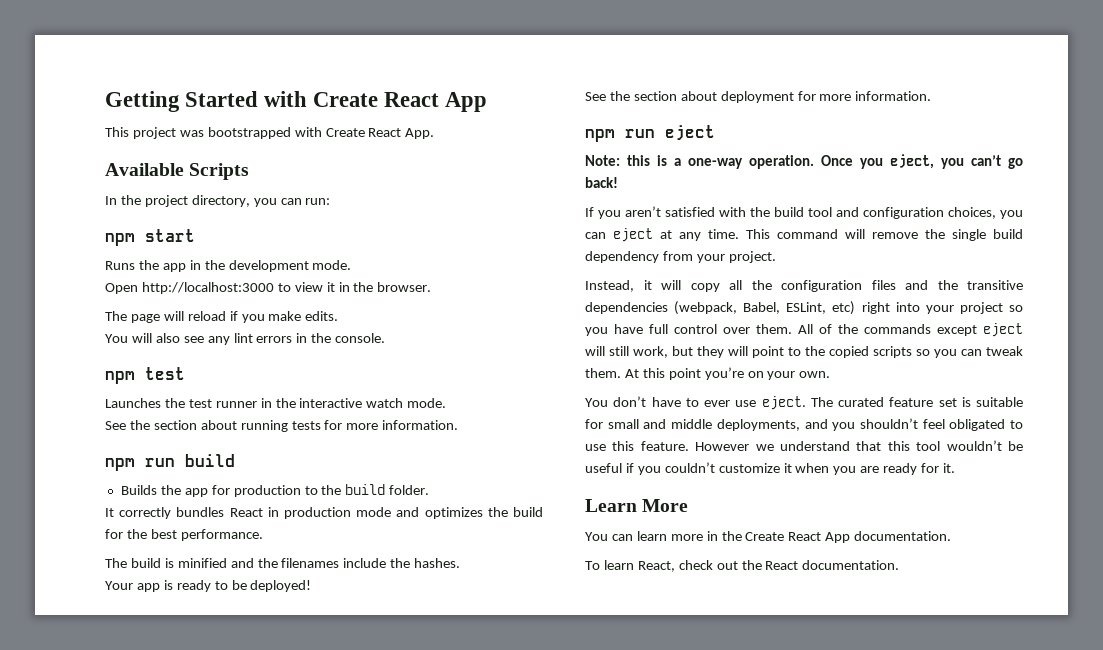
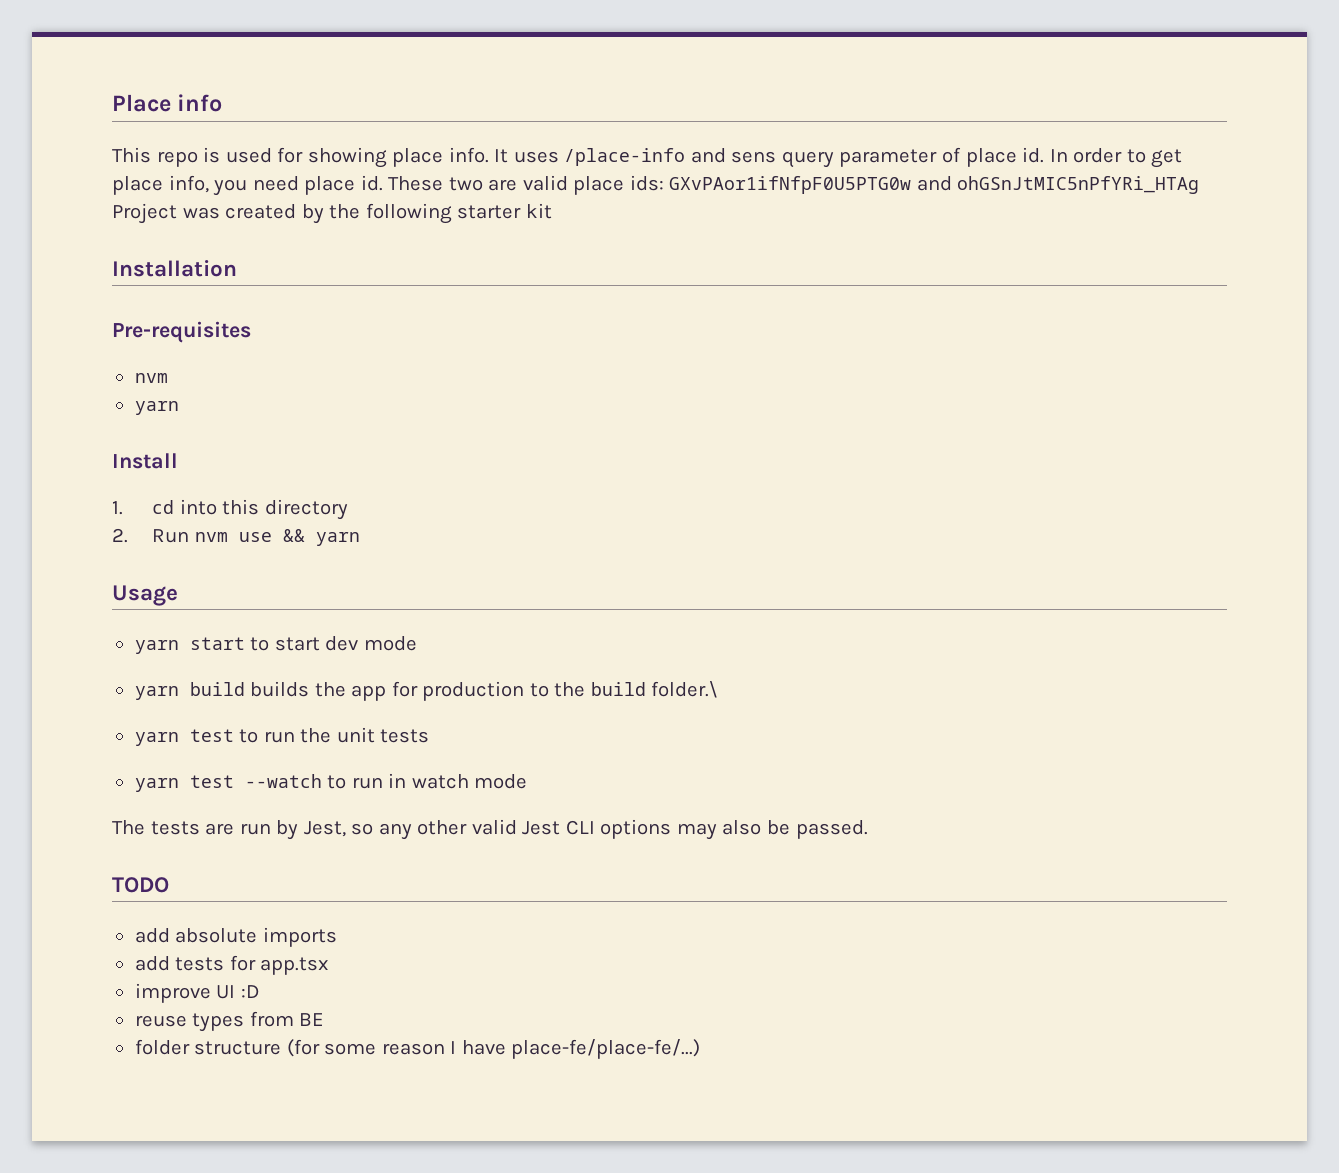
- Getting Started with Create React App
- This project was bootstrapped with Create React App.
- Available Scripts
- In the project directory, you can run:
- npm start
- Runs the app in the development mode.
- Open http://localhost:3000 to view it in the browser.
- The page will reload if you make edits.
- You will also see any lint errors in the console.
- npm test
- Launches the test runner in the interactive watch mode.
- See the section about running tests for more information.
- npm run build
- Builds the app for production to the build folder.
- It correctly bundles React in production mode and optimizes the build for the best performance.
- The build is minified and the filenames include the hashes.
- Your app is ready to be deployed!
- See the section about deployment for more information.
- npm run eject
- Note: this is a one-way operation. Once you eject, you can’t go back!
- If you aren’t satisfied with the build tool and configuration choices, you can eject at any time. This command will remove the single build dependency from your project.
- Instead, it will copy all the configuration files and the transitive dependencies (webpack, Babel, ESLint, etc) right into your project so you have full control over them. All of the commands except eject will still work, but they will point to the copied scripts so you can tweak them. At this point you’re on your own.
- You don’t have to ever use eject. The curated feature set is suitable for small and middle deployments, and you shouldn’t feel obligated to use this feature. However we understand that this tool wouldn’t be useful if you couldn’t customize it when you are ready for it.
- Learn More
- You can learn more in the Create React App documentation.
- To learn React, check out the React documentation.
+ Place info
+ This repo is used for showing place info. It uses /place-info and sens query parameter of place id. In order to get place info, you need place id. These two are valid place ids: GXvPAor1ifNfpF0U5PTG0w and ohGSnJtMIC5nPfYRi_HTAg Project was created by the following starter kit
+ Installation
+ Pre-requisites
+ nvm
+ yarn
+ Install
+ 1. cd into this directory
+ 2. Run nvm use && yarn
+ Usage
+ yarn start to start dev mode
+ yarn build builds the app for production to the build folder.\
+ yarn test to run the unit tests
+ yarn test --watch to run in watch mode
+ The tests are run by Jest, so any other valid Jest CLI options may also be passed.
+ TODO
+ add absolute imports
+ add tests for app.tsx
+ improve UI :D
+ reuse types from BE
+ folder structure (for some reason I have place-fe/place-fe/...)

